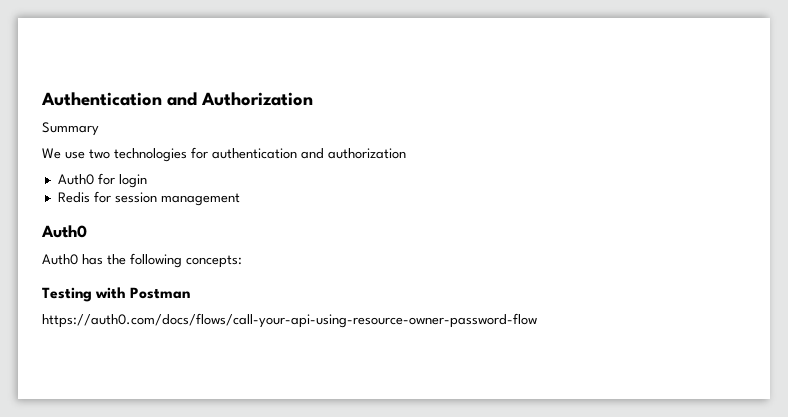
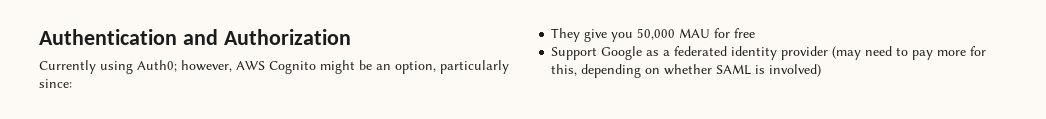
- Summary
- We use two technologies for authentication and authorization
- Auth0 for login
- Redis for session management
- Auth0
- Auth0 has the following concepts:
- Testing with Postman
- https://auth0.com/docs/flows/call-your-api-using-resource-owner-password-flow
+ Currently using Auth0; however, AWS Cognito might be an option, particularly since:
+ They give you 50,000 MAU for free
+ Support Google as a federated identity provider (may need to pay more for this, depending on whether SAML is involved)

